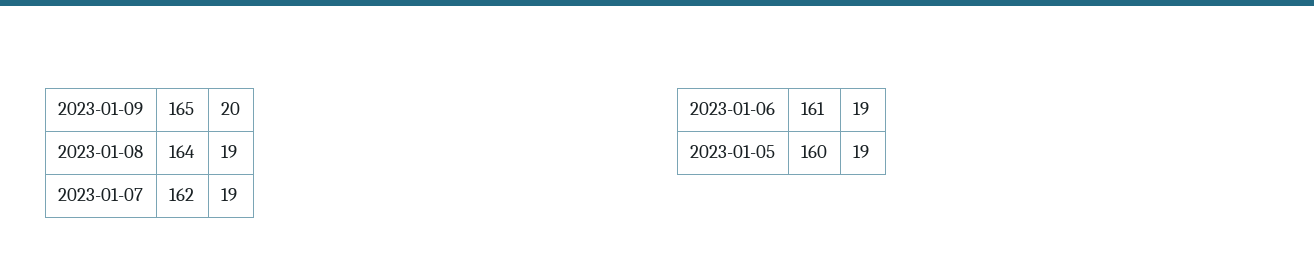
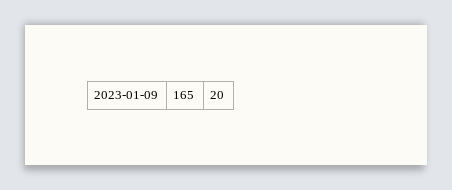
- 2023-01-08 | 164 | 19
- 2023-01-07 | 162 | 19
- 2023-01-06 | 161 | 19
- 2023-01-05 | 160 | 19

